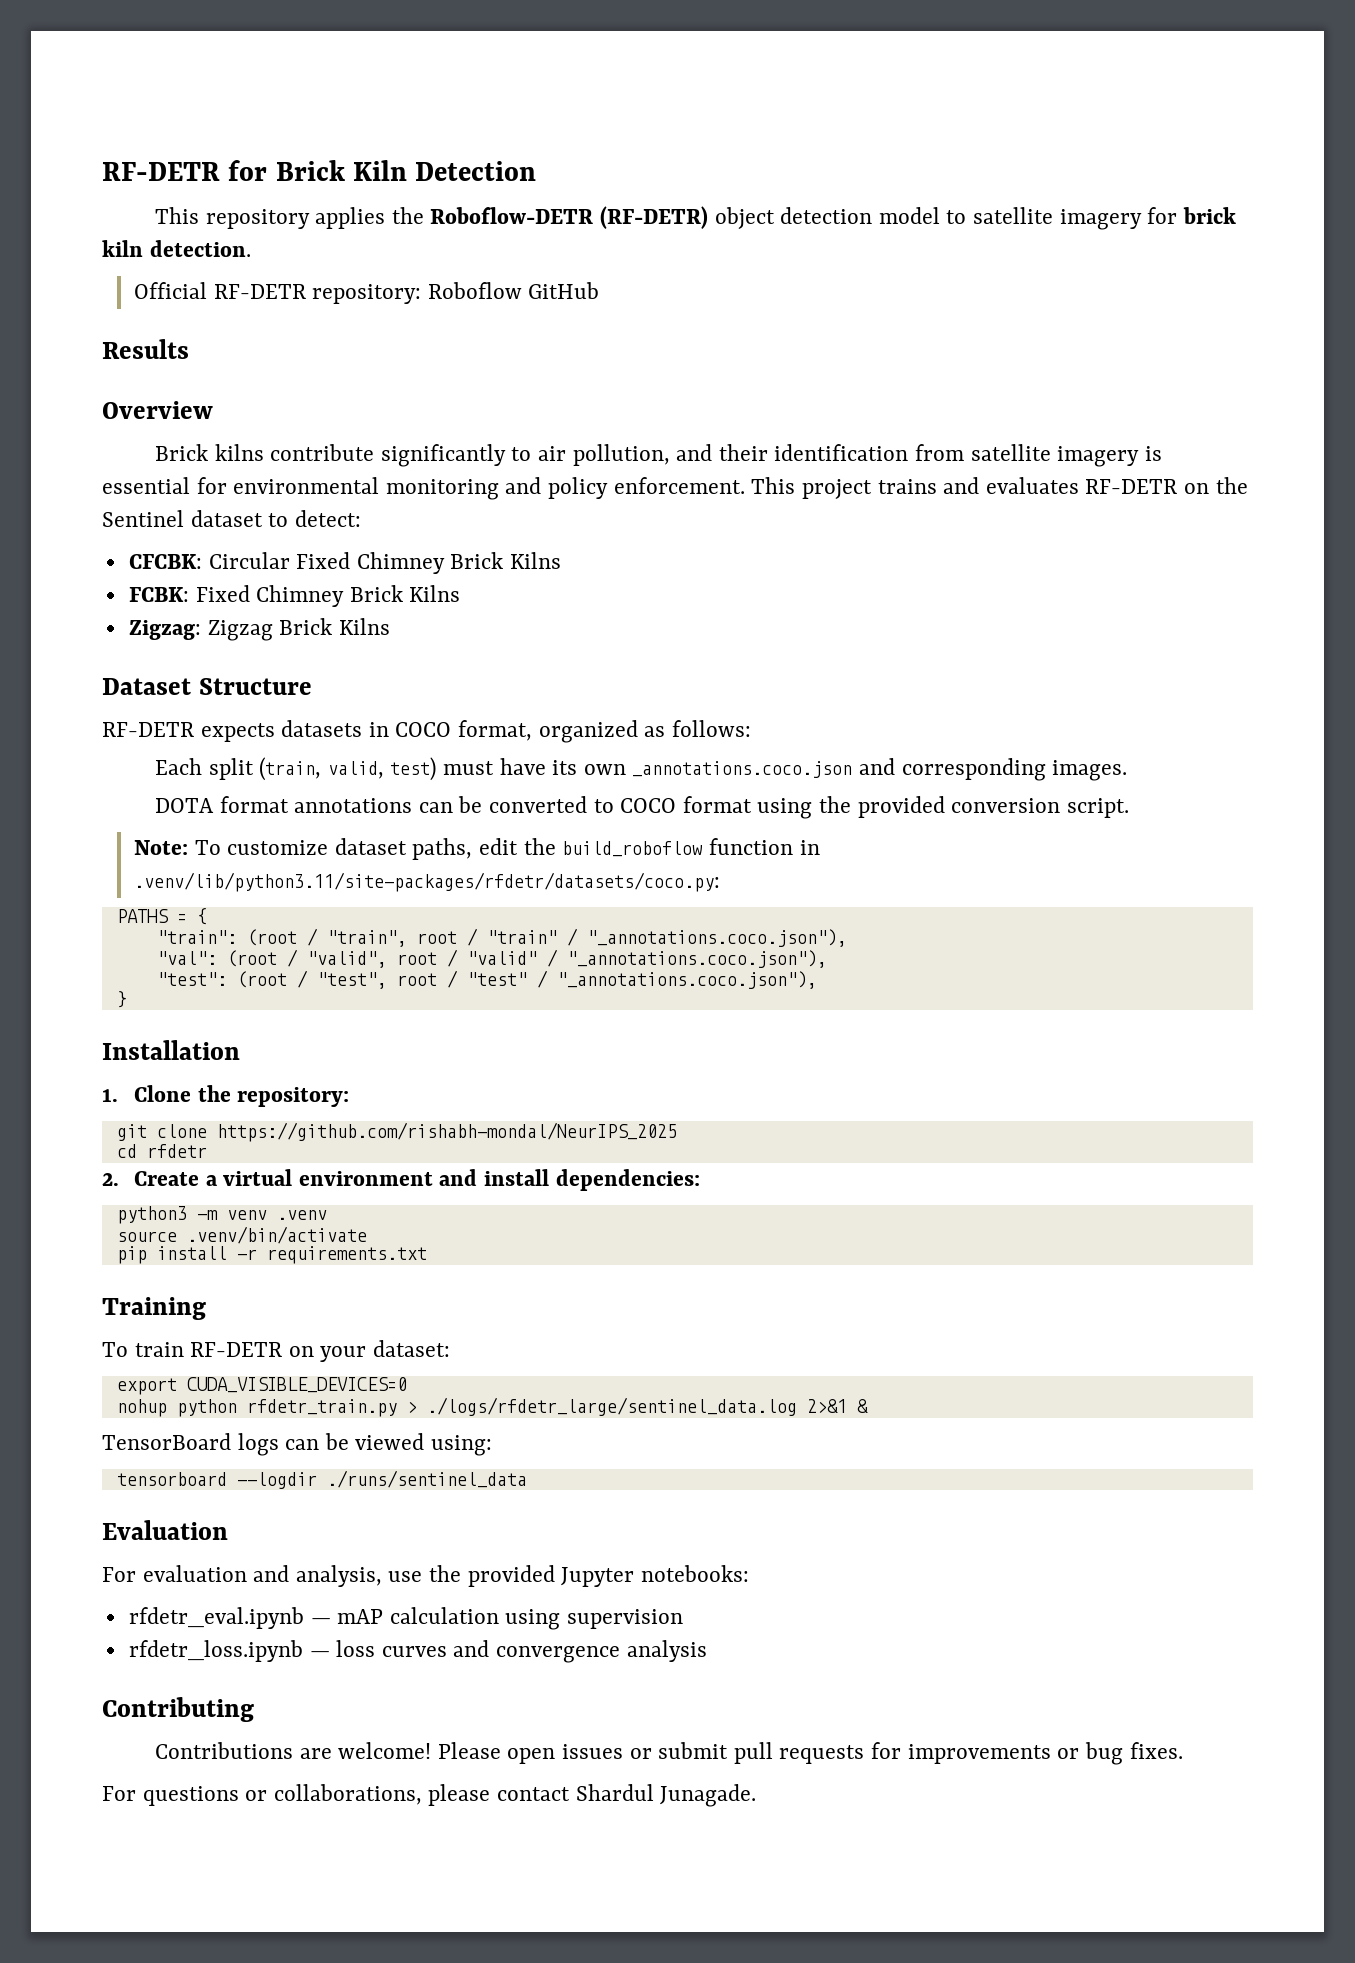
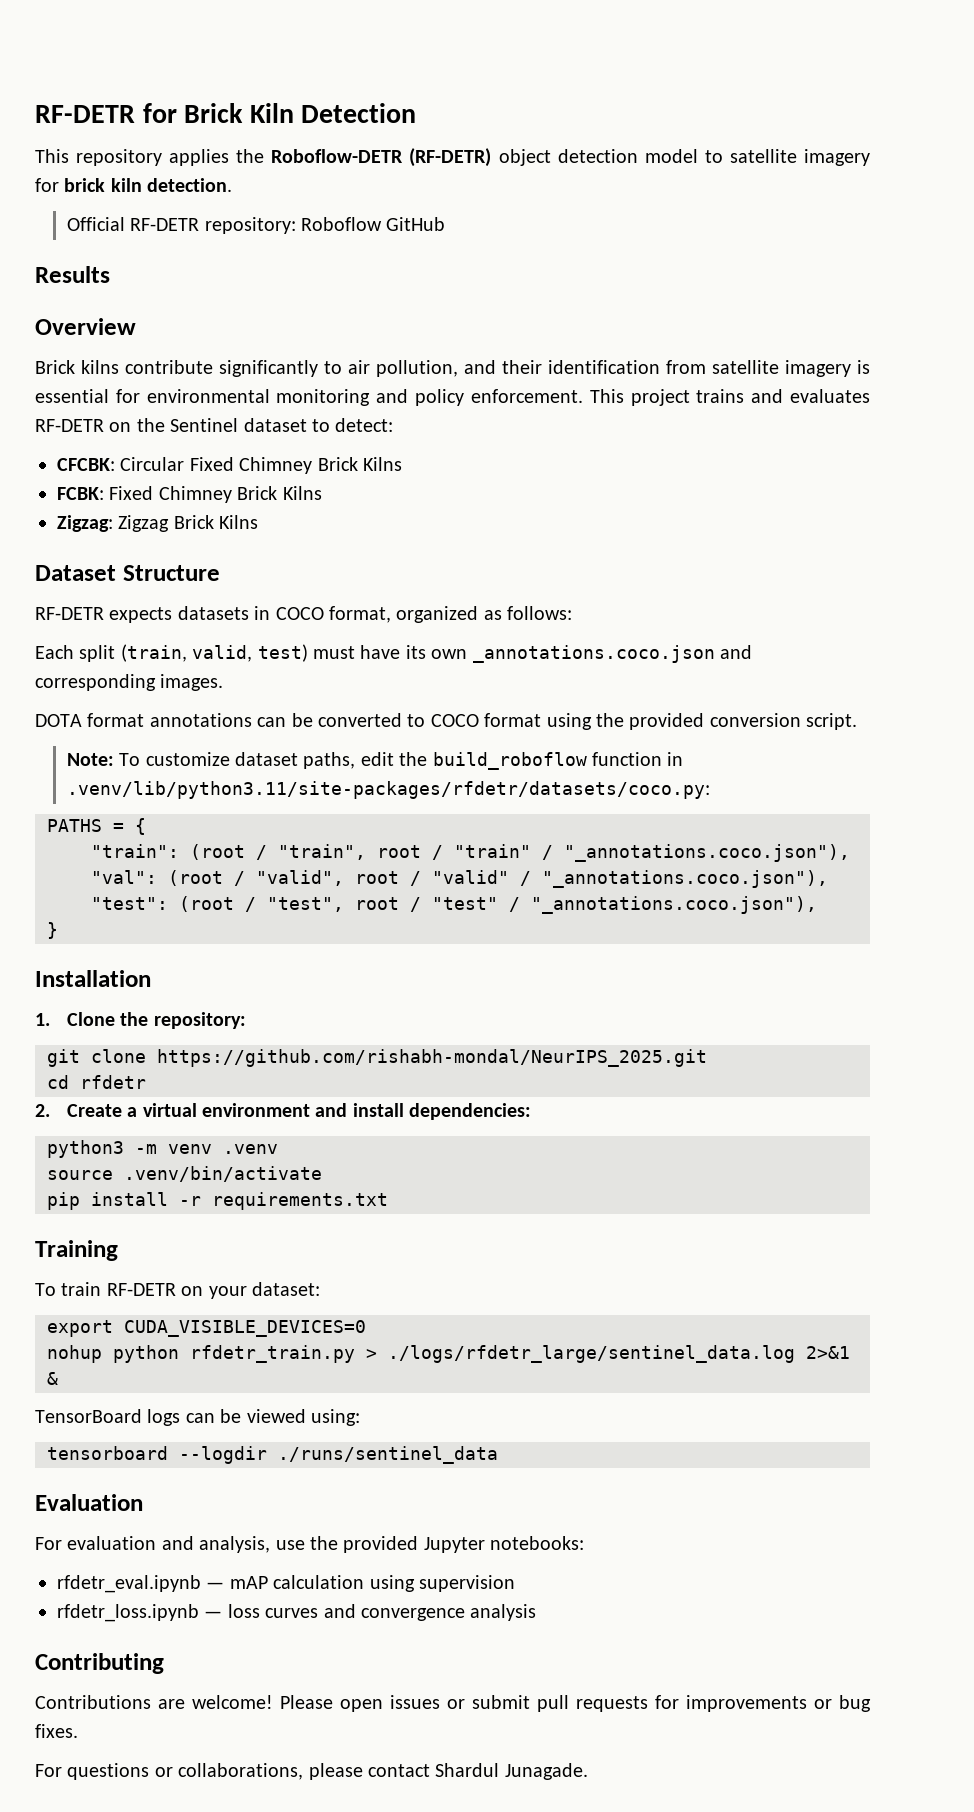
- git clone https://github.com/rishabh-mondal/NeurIPS_2025
+ git clone https://github.com/rishabh-mondal/NeurIPS_2025.git

